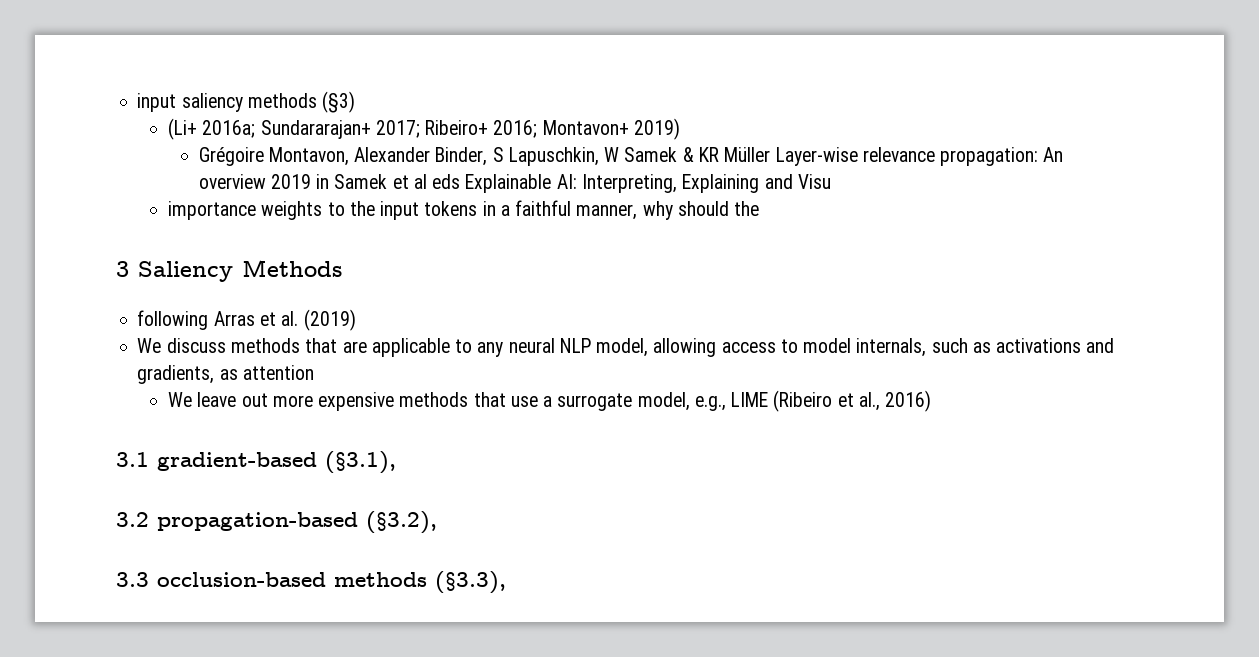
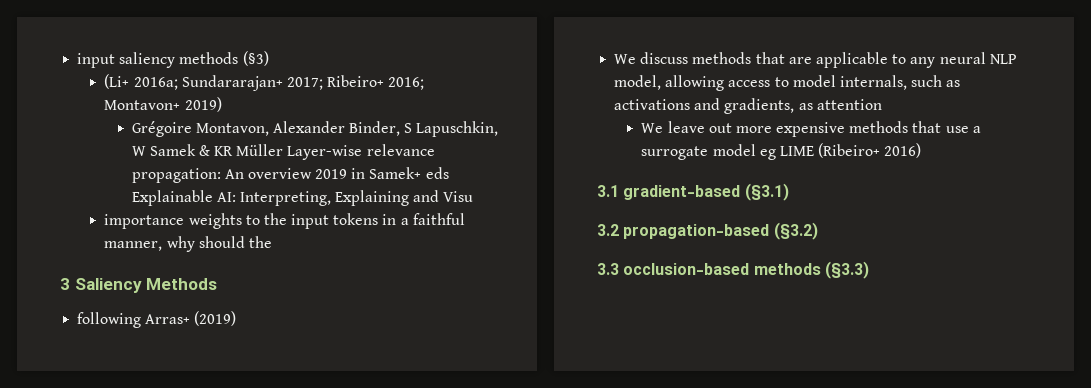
- Grégoire Montavon, Alexander Binder, S Lapuschkin, W Samek & KR Müller Layer-wise relevance propagation: An overview 2019 in Samek et al eds Explainable AI: Interpreting, Explaining and Visu
+ Grégoire Montavon, Alexander Binder, S Lapuschkin, W Samek & KR Müller Layer-wise relevance propagation: An overview 2019 in Samek+ eds Explainable AI: Interpreting, Explaining and Visu
- following Arras et al. (2019)
+ following Arras+ (2019)
- We leave out more expensive methods that use a surrogate model, e.g., LIME (Ribeiro et al., 2016)
+ We leave out more expensive methods that use a surrogate model eg LIME (Ribeiro+ 2016)
- 3.1 gradient-based (§3.1),
+ 3.1 gradient-based (§3.1)
- 3.2 propagation-based (§3.2),
+ 3.2 propagation-based (§3.2)
- 3.3 occlusion-based methods (§3.3),
+ 3.3 occlusion-based methods (§3.3)

